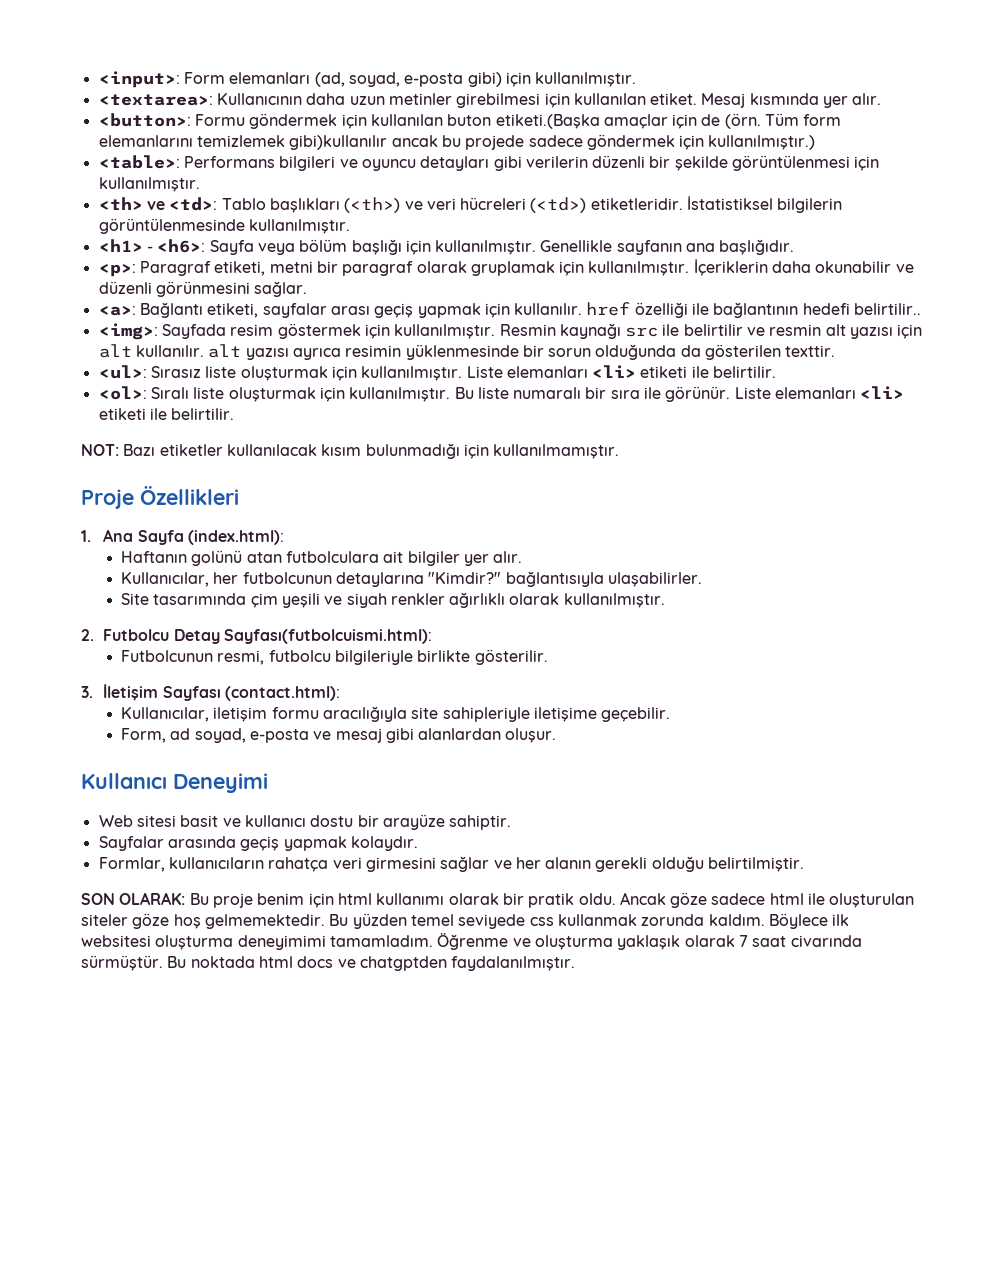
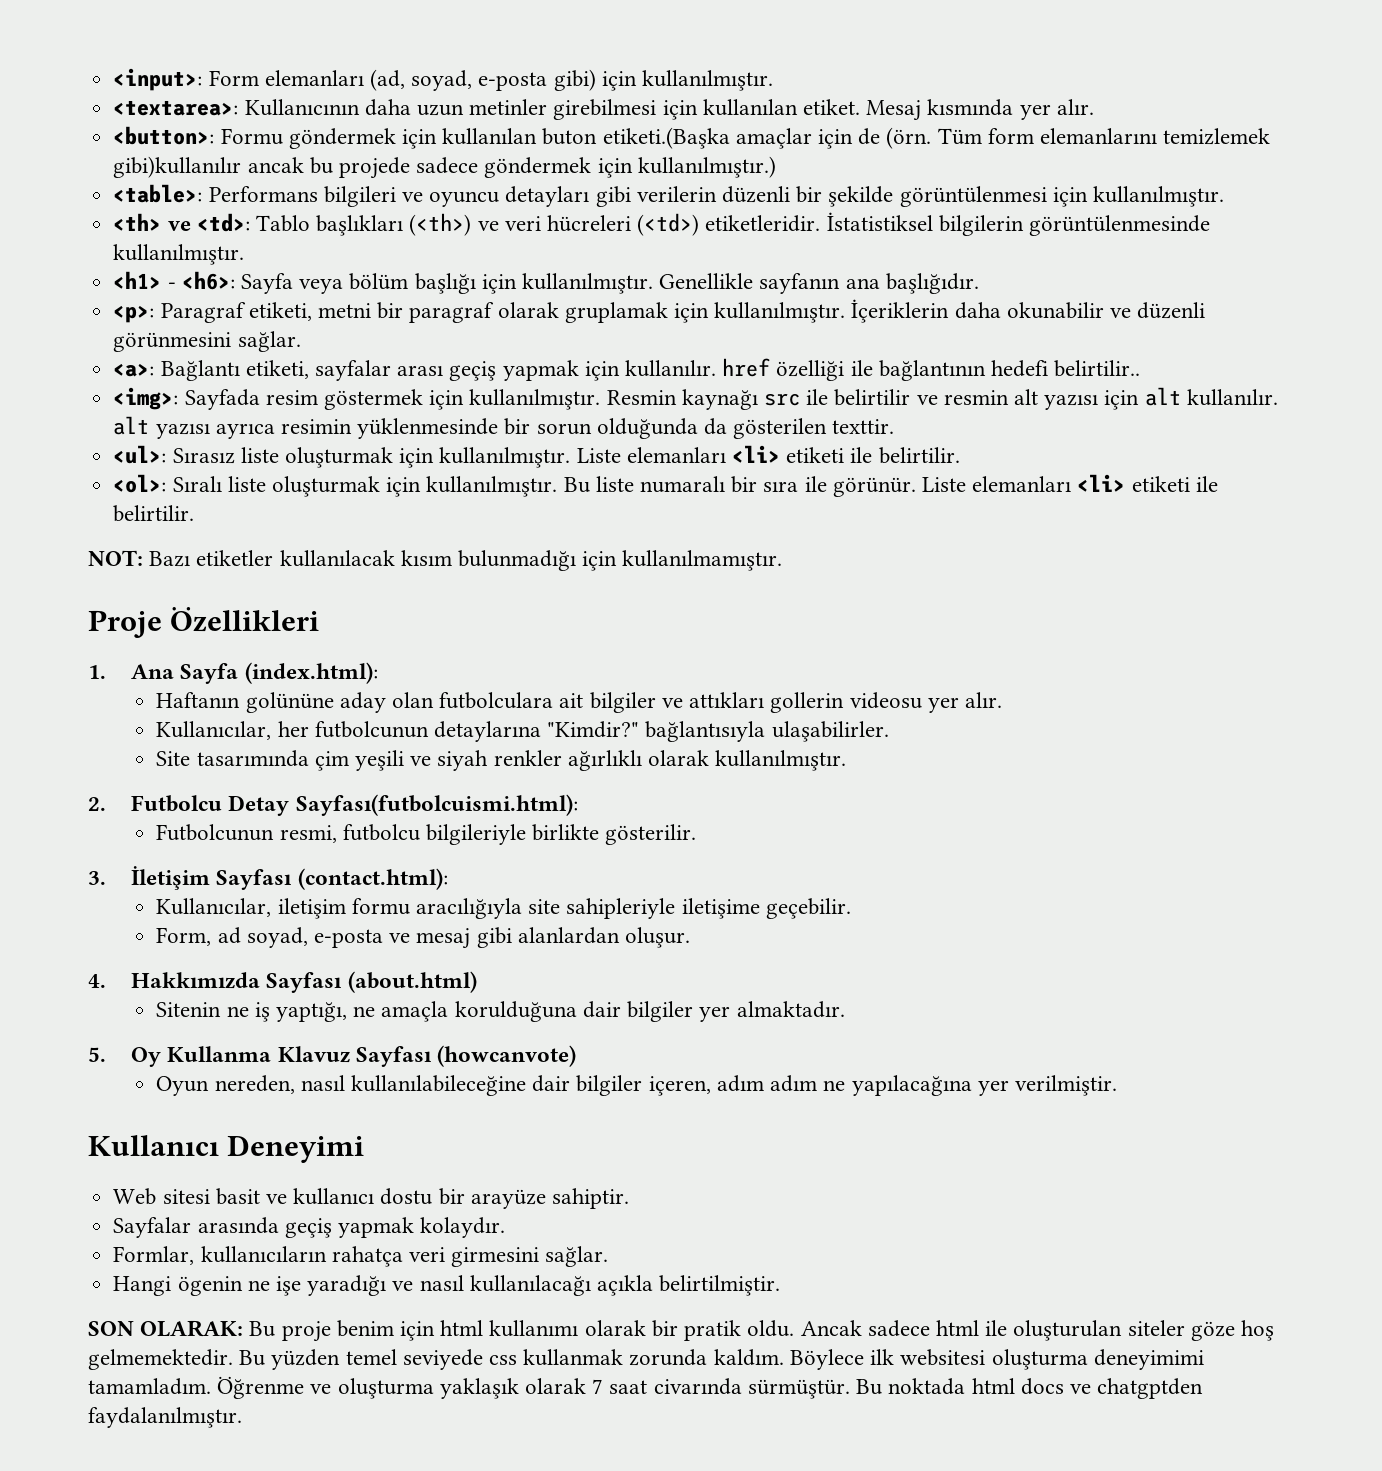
- Haftanın golünü atan futbolculara ait bilgiler yer alır.
+ Haftanın golününe aday olan futbolculara ait bilgiler ve attıkları gollerin videosu yer alır.
+ 4. Hakkımızda Sayfası (about.html)
+ Sitenin ne iş yaptığı, ne amaçla korulduğuna dair bilgiler yer almaktadır.
+ 5. Oy Kullanma Klavuz Sayfası (howcanvote)
+ Oyun nereden, nasıl kullanılabileceğine dair bilgiler içeren, adım adım ne yapılacağına yer verilmiştir.
- Formlar, kullanıcıların rahatça veri girmesini sağlar ve her alanın gerekli olduğu belirtilmiştir.
+ Formlar, kullanıcıların rahatça veri girmesini sağlar.
+ Hangi ögenin ne işe yaradığı ve nasıl kullanılacağı açıkla belirtilmiştir.
- Ancak göze sadece html ile oluşturulan siteler göze hoş gelmemektedir.
+ Ancak sadece html ile oluşturulan siteler göze hoş gelmemektedir.

